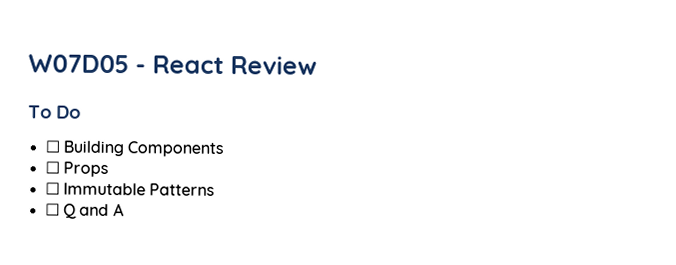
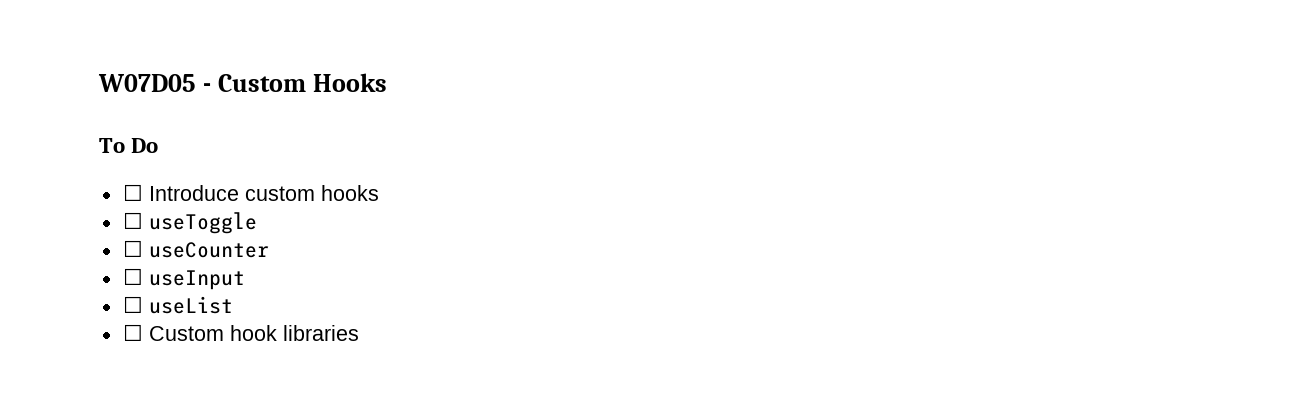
- W07D05 - React Review
+ W07D05 - Custom Hooks
- ☐ Building Components
- ☐ Props
- ☐ Immutable Patterns
- ☐ Q and A
+ ☐ Introduce custom hooks
+ ☐ useToggle
+ ☐ useCounter
+ ☐ useInput
+ ☐ useList
+ ☐ Custom hook libraries

